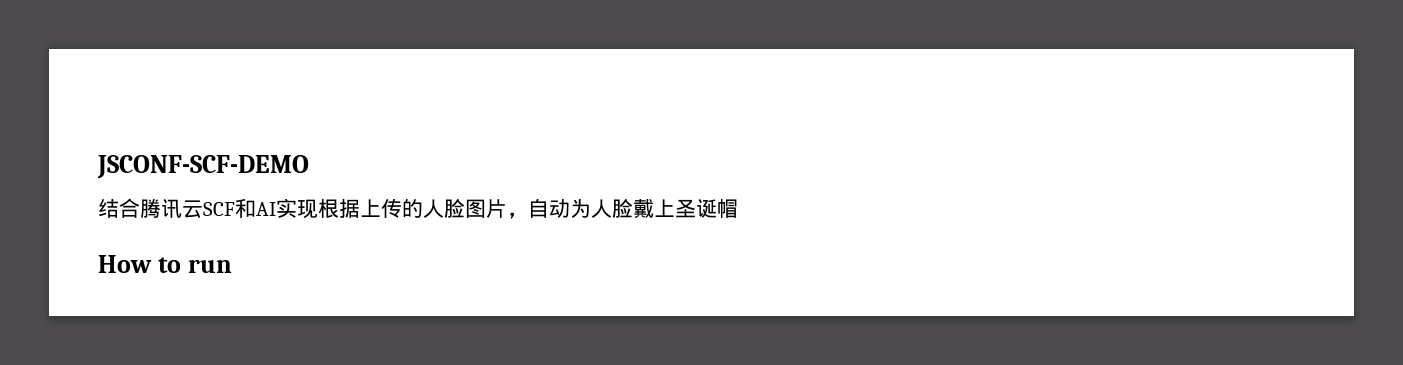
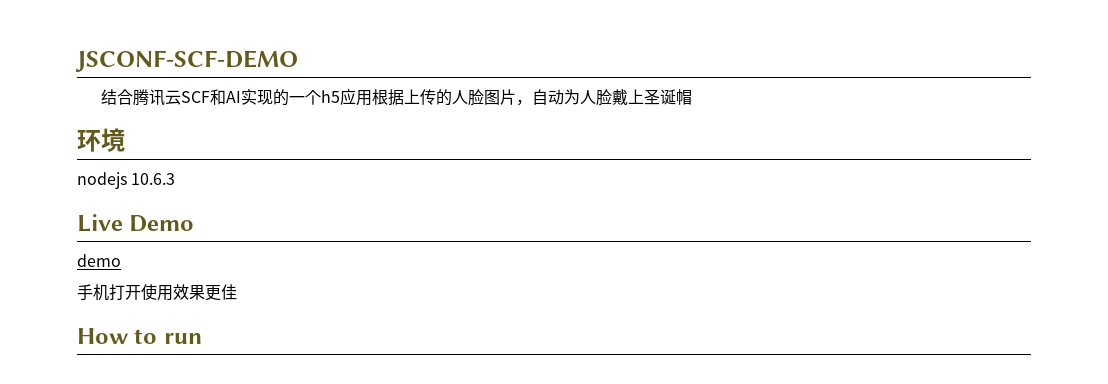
- 结合腾讯云SCF和AI实现根据上传的人脸图片，自动为人脸戴上圣诞帽
+ 结合腾讯云SCF和AI实现的一个h5应用根据上传的人脸图片，自动为人脸戴上圣诞帽
+ 环境
+ nodejs 10.6.3
+ Live Demo
+ demo
+ 手机打开使用效果更佳

